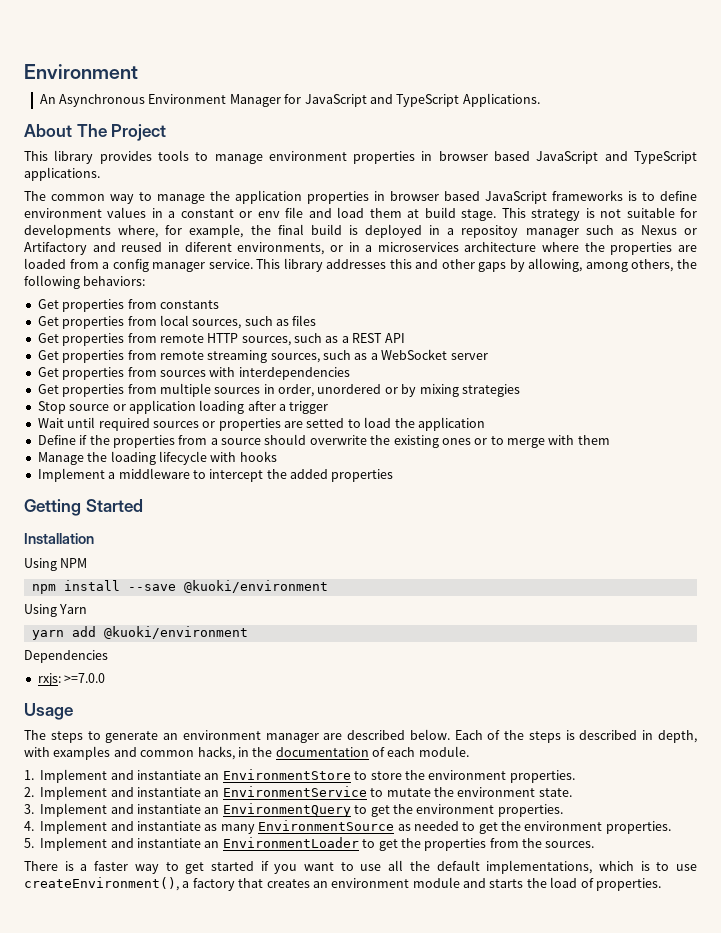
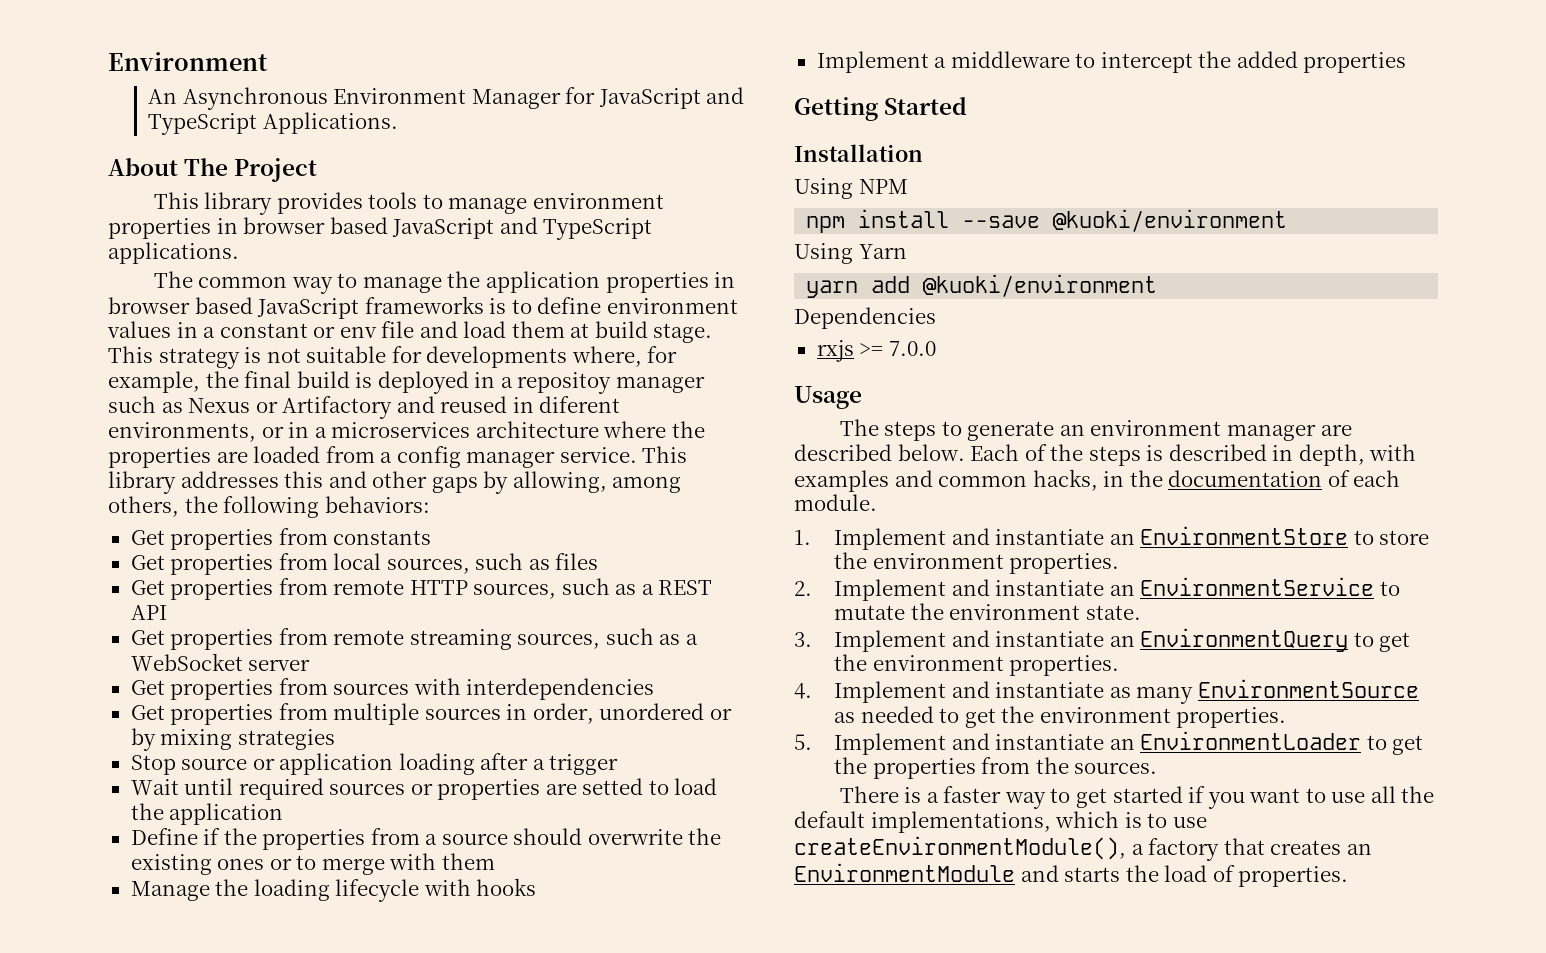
- rxjs: >=7.0.0
+ rxjs >= 7.0.0
- There is a faster way to get started if you want to use all the default implementations, which is to use createEnvironment(), a factory that creates an environment module and starts the load of properties.
+ There is a faster way to get started if you want to use all the default implementations, which is to use createEnvironmentModule(), a factory that creates an EnvironmentModule and starts the load of properties.

